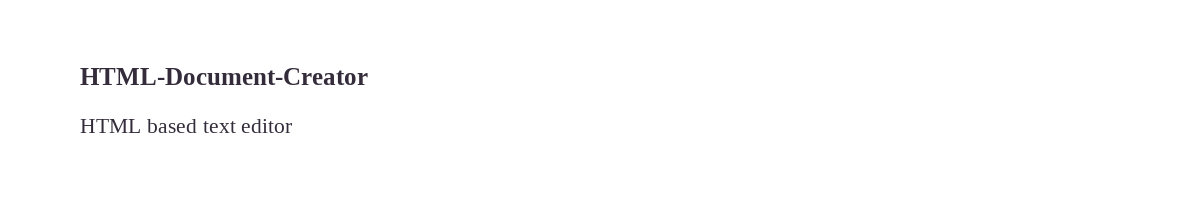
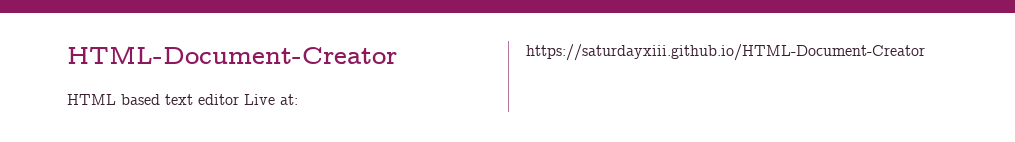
- HTML based text editor
+ HTML based text editor Live at: https://saturdayxiii.github.io/HTML-Document-Creator

